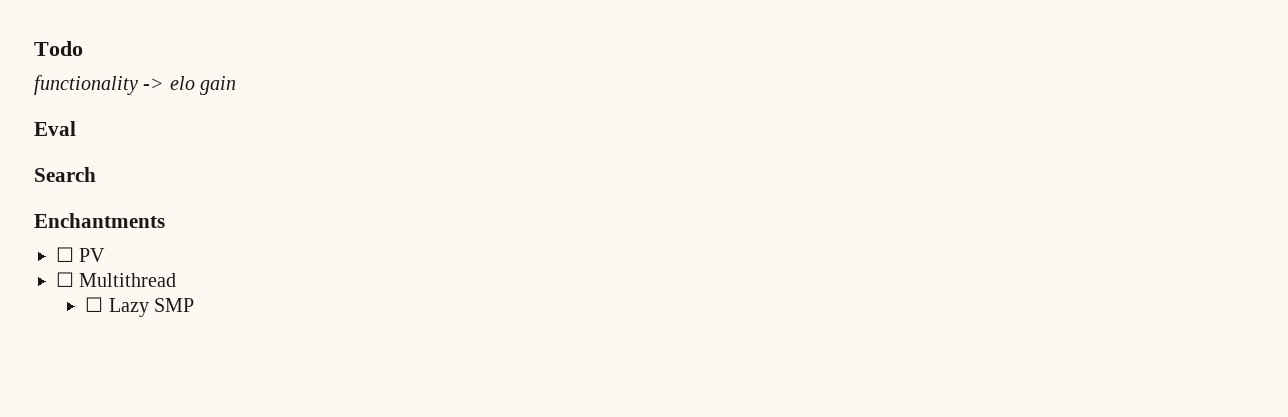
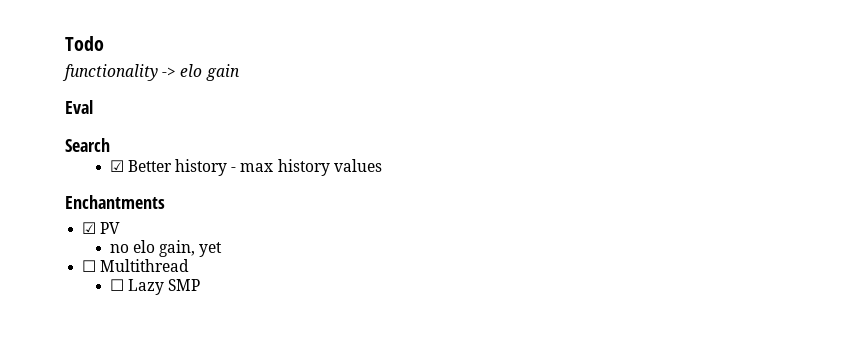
+ ☑ Better history - max history values
- ☐ PV
+ ☑ PV
+ no elo gain, yet

